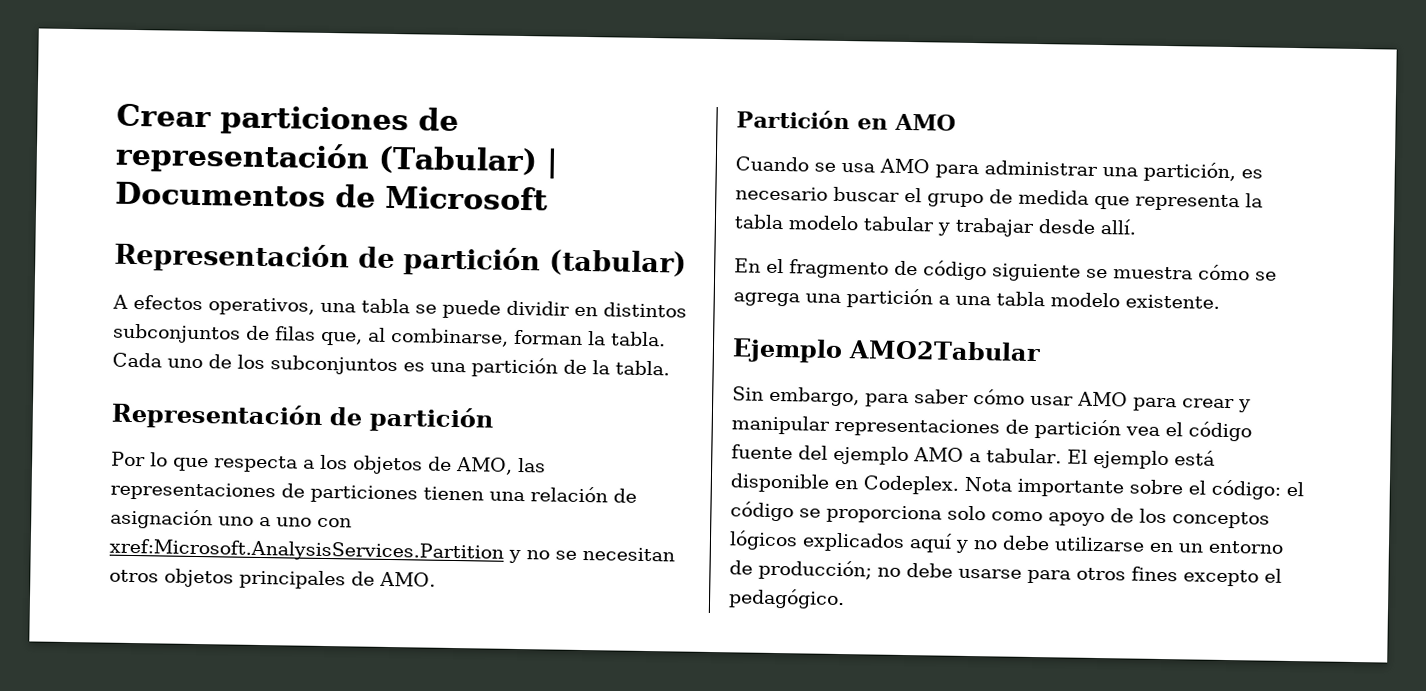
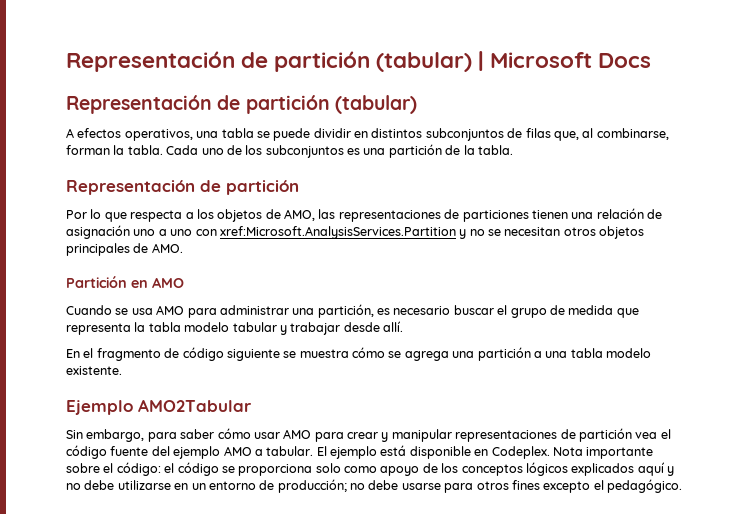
- Crear particiones de representación (Tabular) | Documentos de Microsoft
+ Representación de partición (tabular) | Microsoft Docs

